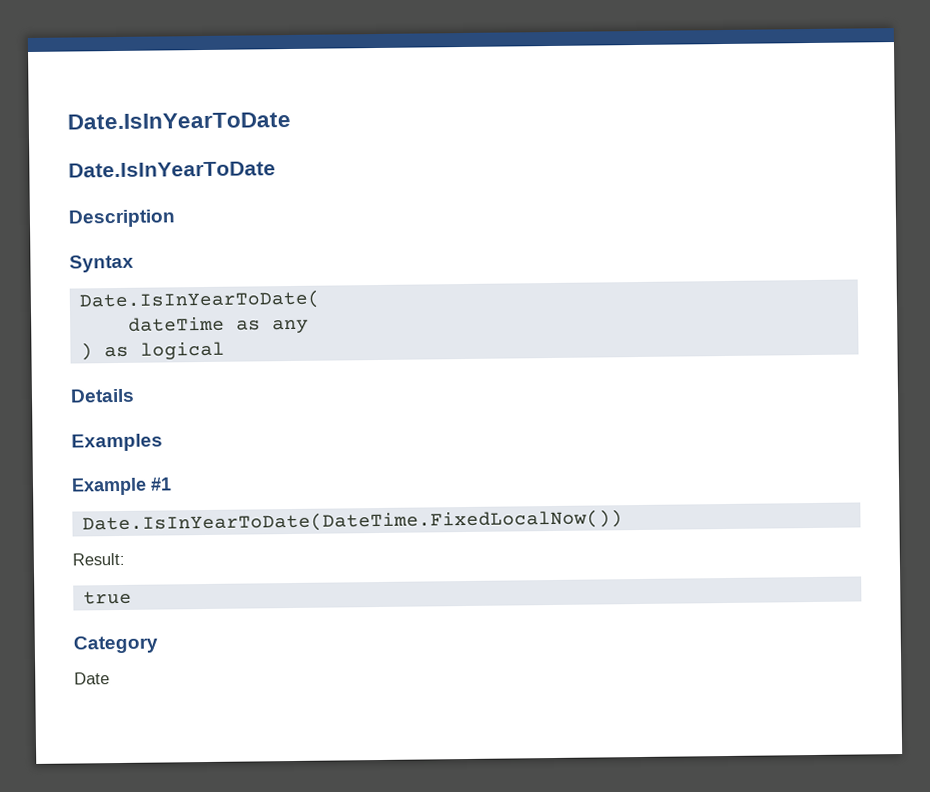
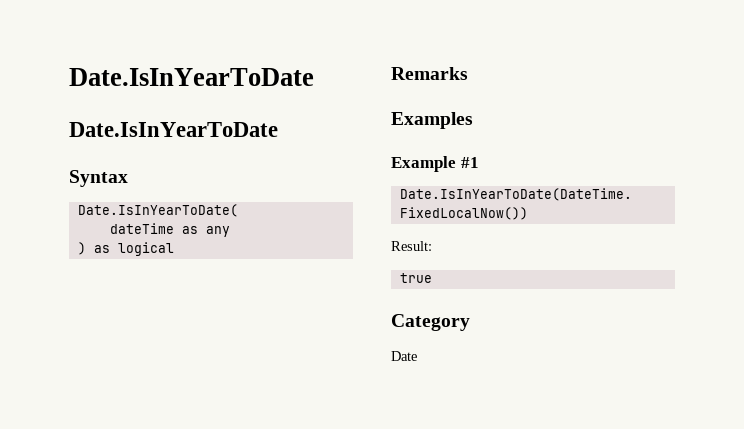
- Description
- Details
+ Remarks

